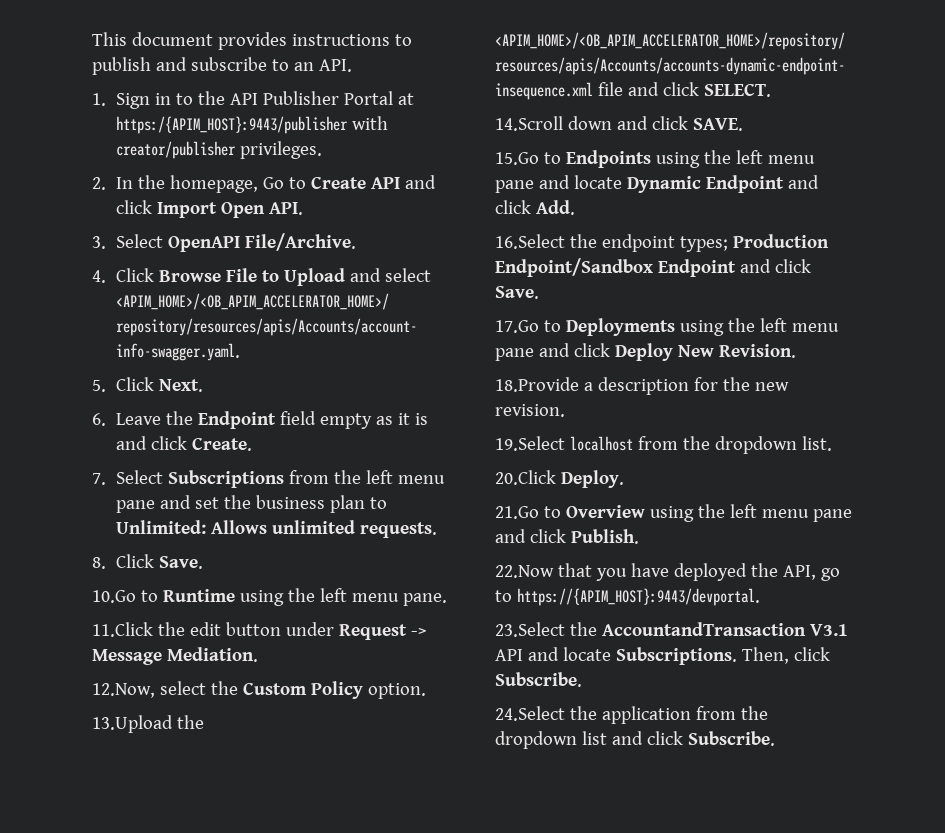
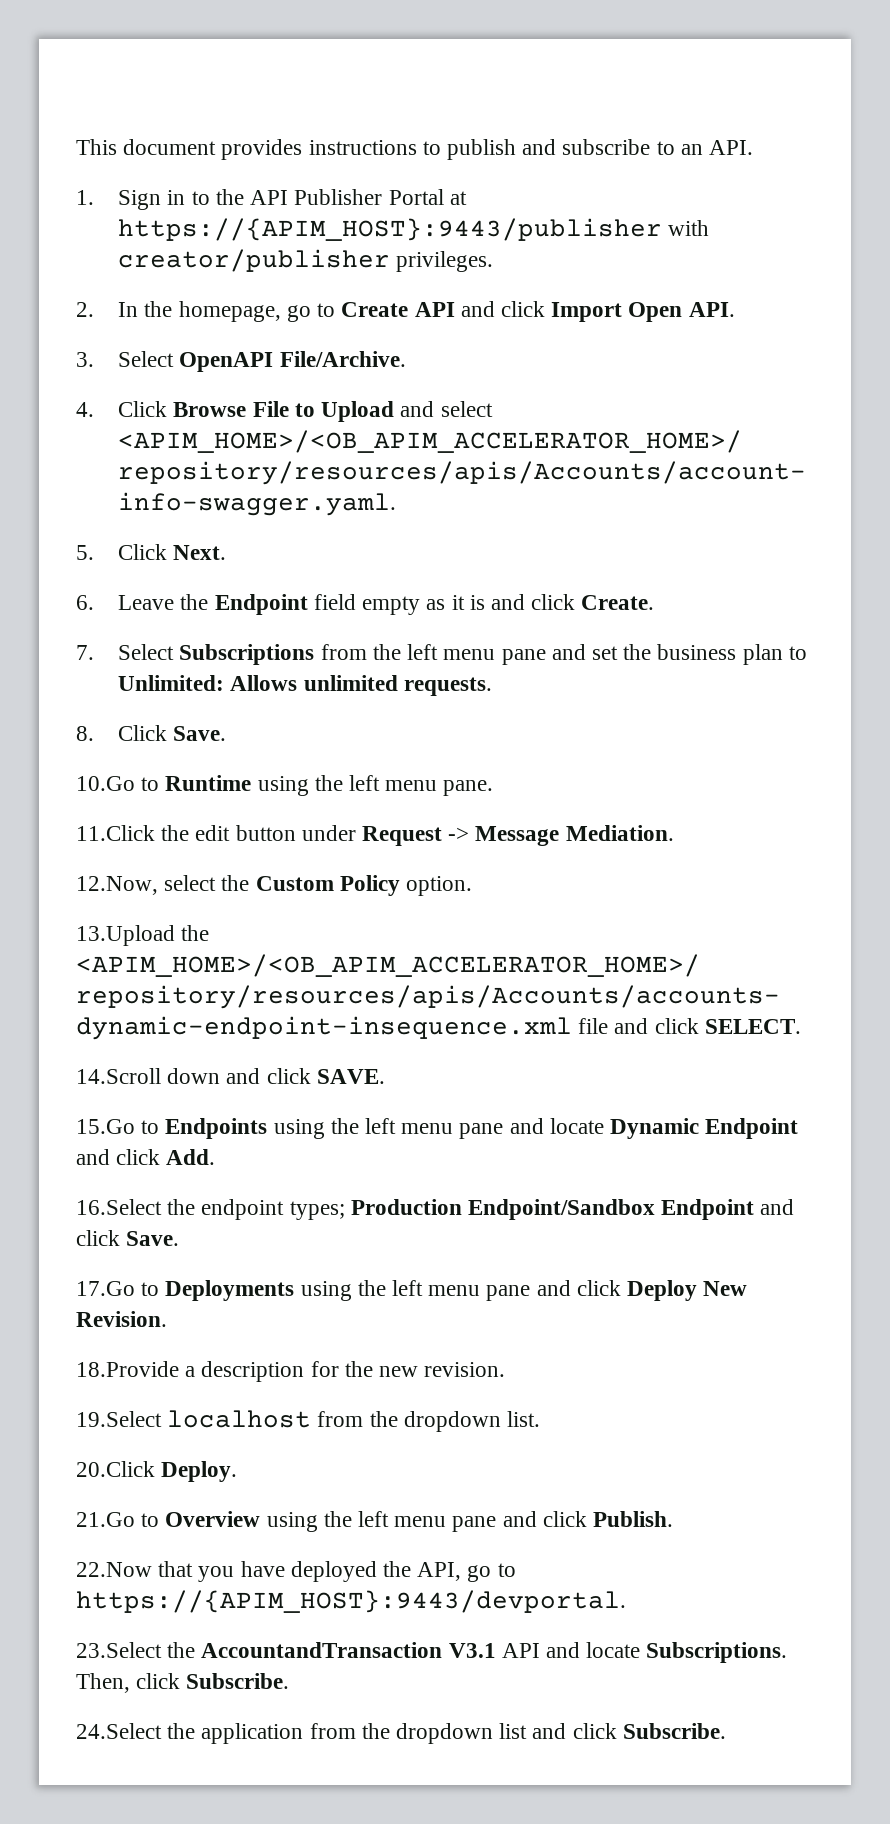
- 1. Sign in to the API Publisher Portal at https:/{APIM_HOST}:9443/publisher with creator/publisher privileges.
+ 1. Sign in to the API Publisher Portal at https://{APIM_HOST}:9443/publisher with creator/publisher privileges.
- 2. In the homepage, Go to Create API and click Import Open API.
+ 2. In the homepage, go to Create API and click Import Open API.

